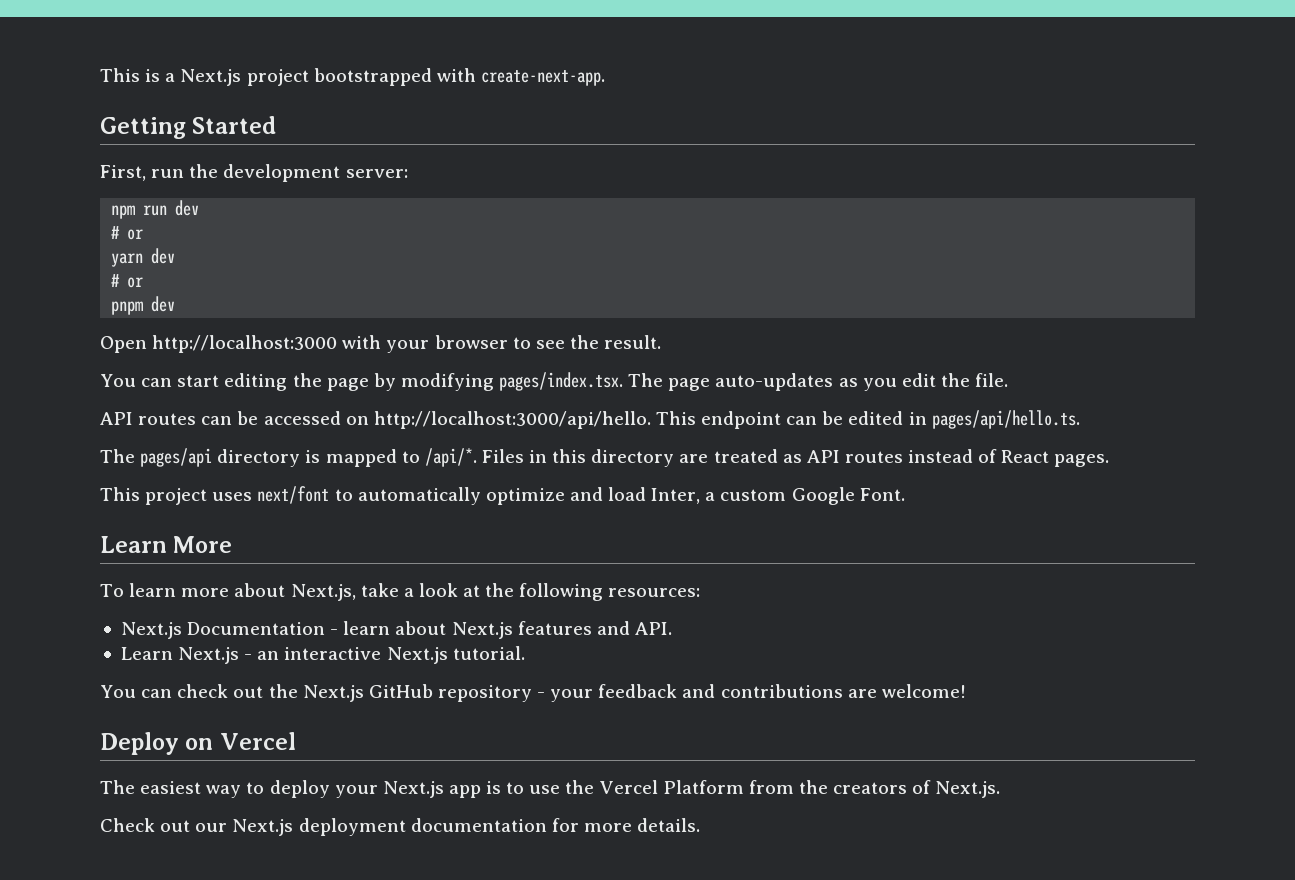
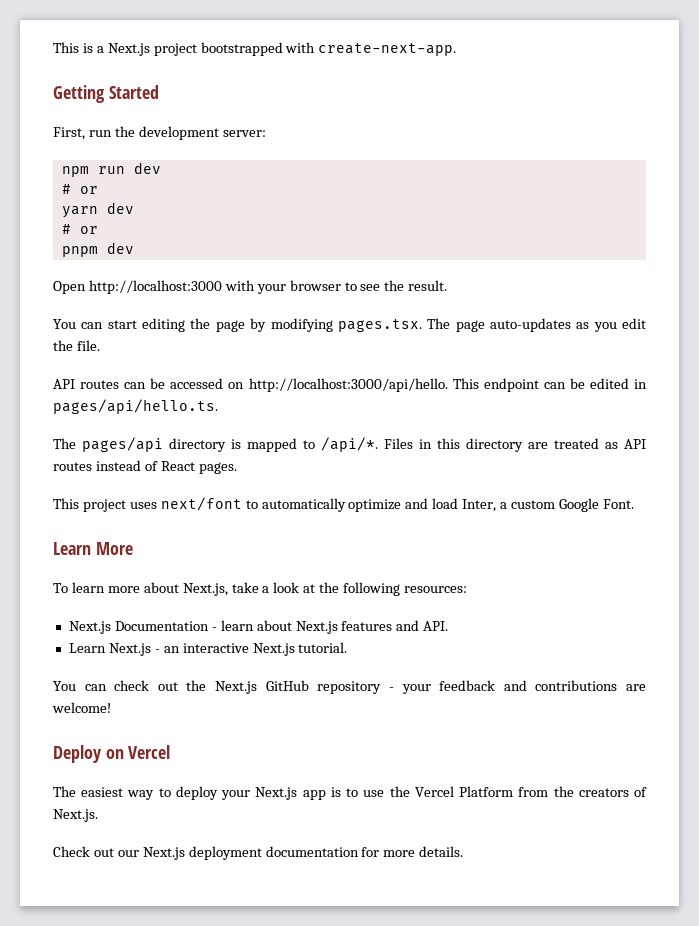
- You can start editing the page by modifying pages/index.tsx. The page auto-updates as you edit the file.
+ You can start editing the page by modifying pages.tsx. The page auto-updates as you edit the file.

